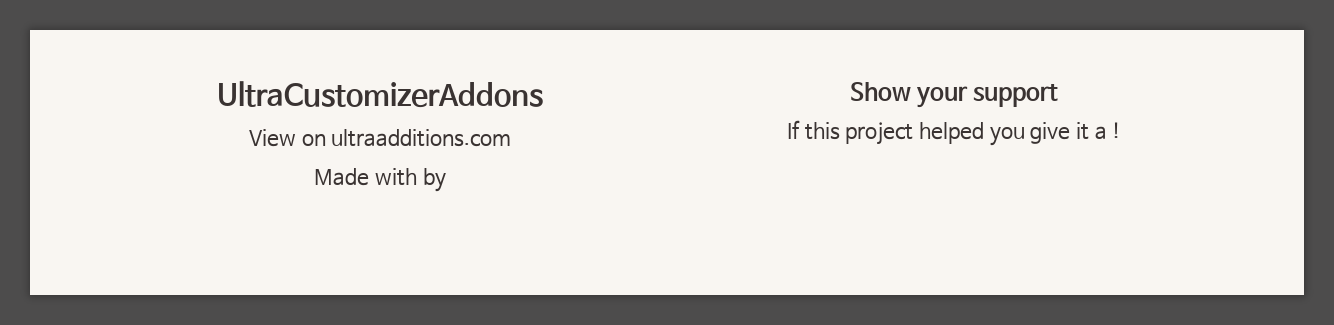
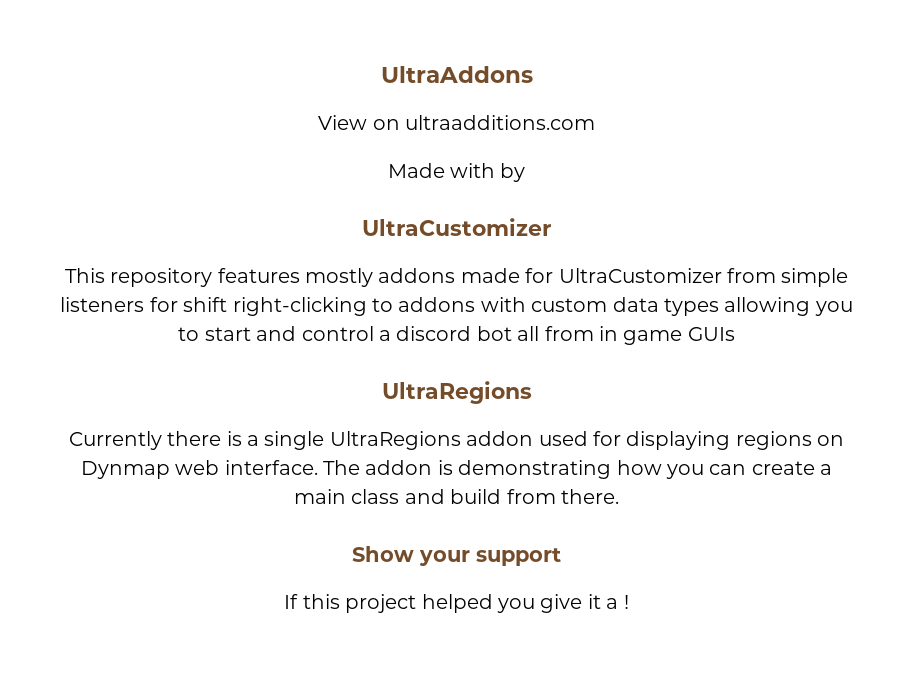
- UltraCustomizerAddons
+ UltraAddons
  Made with by
+ UltraCustomizer
+ This repository features mostly addons made for UltraCustomizer from simple listeners for shift right-clicking to addons with custom data types allowing you to start and control a discord bot all from in game GUIs
+ UltraRegions
+ Currently there is a single UltraRegions addon used for displaying regions on Dynmap web interface. The addon is demonstrating how you can create a main class and build from there.

